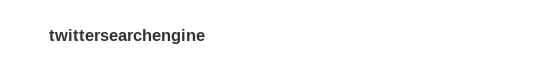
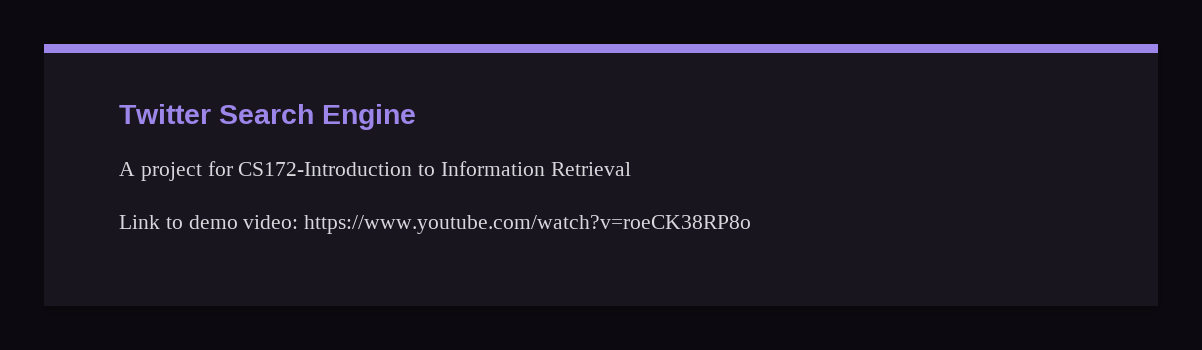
- twittersearchengine
+ Twitter Search Engine
+ A project for CS172-Introduction to Information Retrieval
+ Link to demo video: https://www.youtube.com/watch?v=roeCK38RP8o

